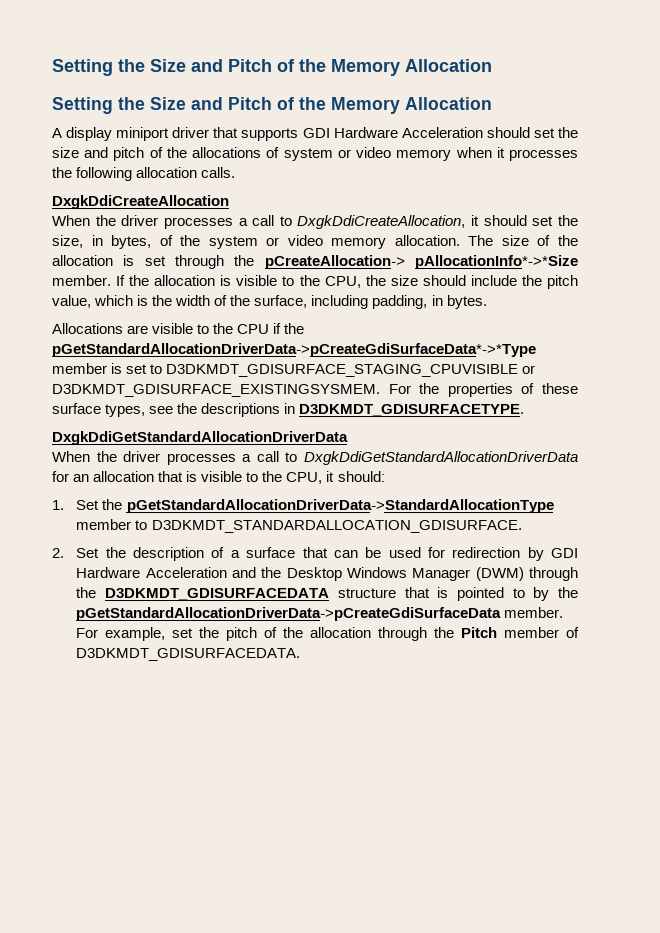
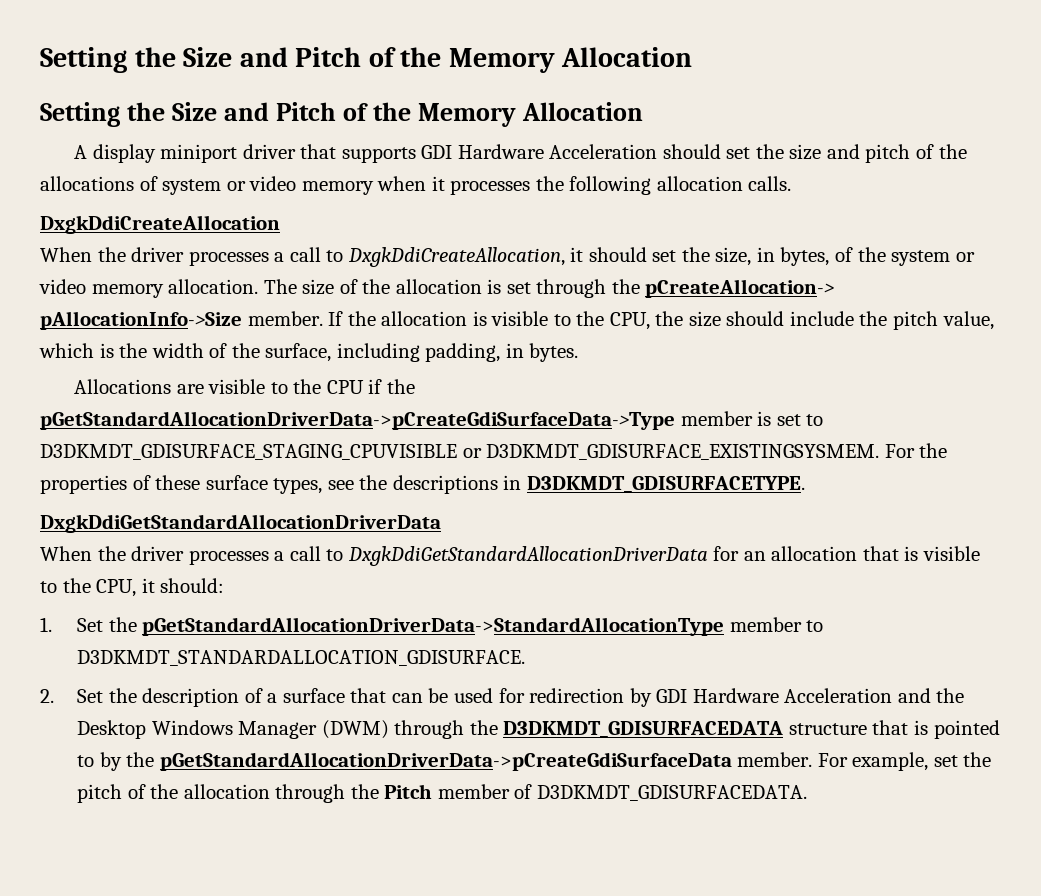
- The size of the allocation is set through the pCreateAllocation-> pAllocationInfo*->*Size member.
+ The size of the allocation is set through the pCreateAllocation-> pAllocationInfo->Size member.
- Allocations are visible to the CPU if the pGetStandardAllocationDriverData->pCreateGdiSurfaceData*->*Type member is set to D3DKMDT_GDISURFACE_STAGING_CPUVISIBLE or D3DKMDT_GDISURFACE_EXISTINGSYSMEM.
+ Allocations are visible to the CPU if the pGetStandardAllocationDriverData->pCreateGdiSurfaceData->Type member is set to D3DKMDT_GDISURFACE_STAGING_CPUVISIBLE or D3DKMDT_GDISURFACE_EXISTINGSYSMEM.

